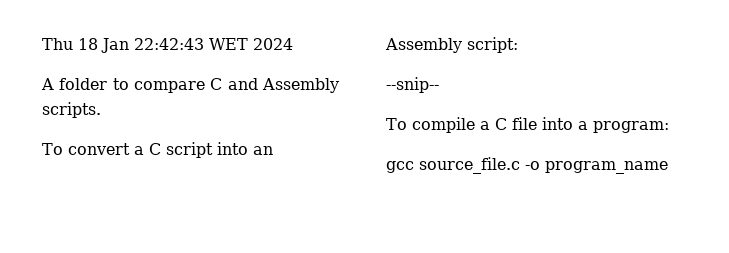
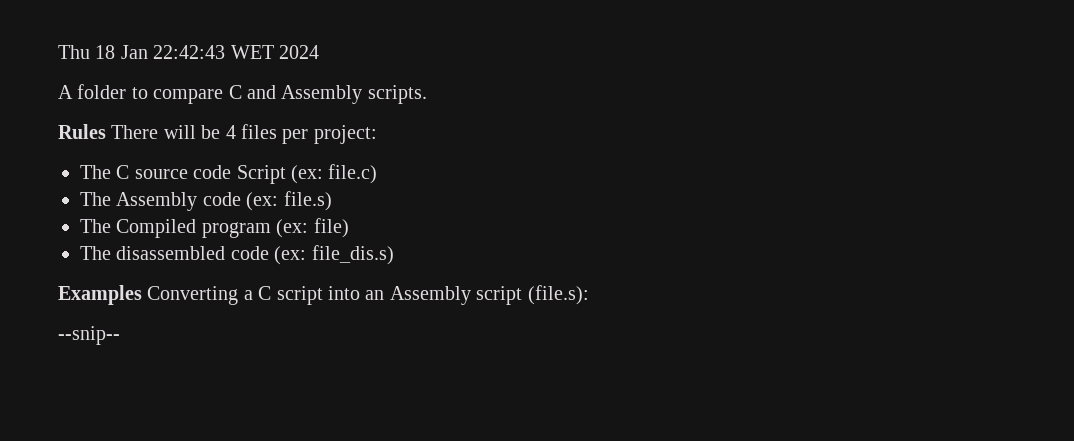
- To convert a C script into an Assembly script:
+ Rules There will be 4 files per project:
+ The C source code Script (ex: file.c)
+ The Assembly code (ex: file.s)
+ The Compiled program (ex: file)
+ The disassembled code (ex: file_dis.s)
+ Examples Converting a C script into an Assembly script (file.s):
- To compile a C file into a program:
- gcc source_file.c -o program_name

